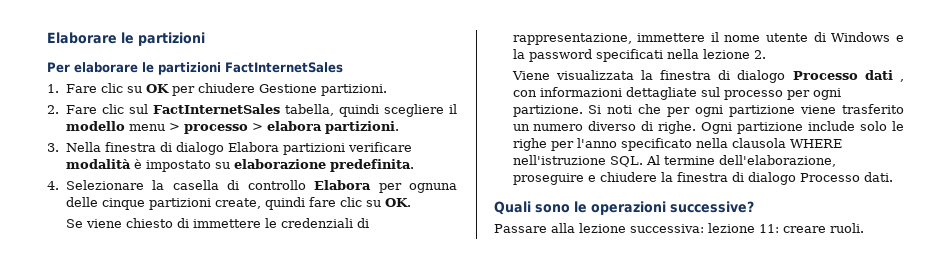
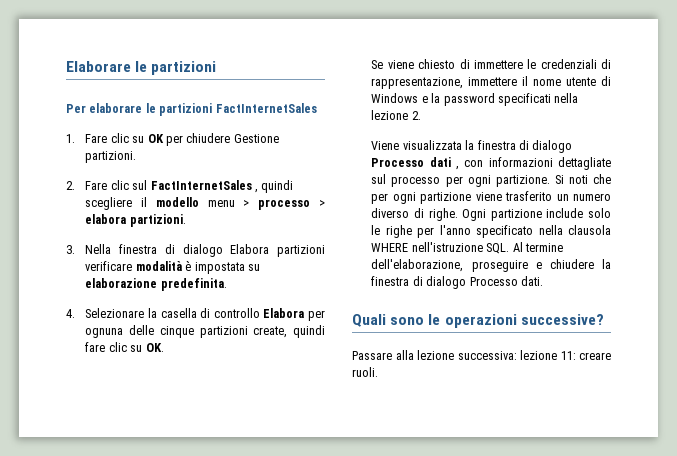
- 2. Fare clic sul FactInternetSales tabella, quindi scegliere il modello menu > processo > elabora partizioni.
+ 2. Fare clic sul FactInternetSales , quindi scegliere il modello menu > processo > elabora partizioni.
- 3. Nella finestra di dialogo Elabora partizioni verificare modalità è impostato su elaborazione predefinita.
+ 3. Nella finestra di dialogo Elabora partizioni verificare modalità è impostata su elaborazione predefinita.

